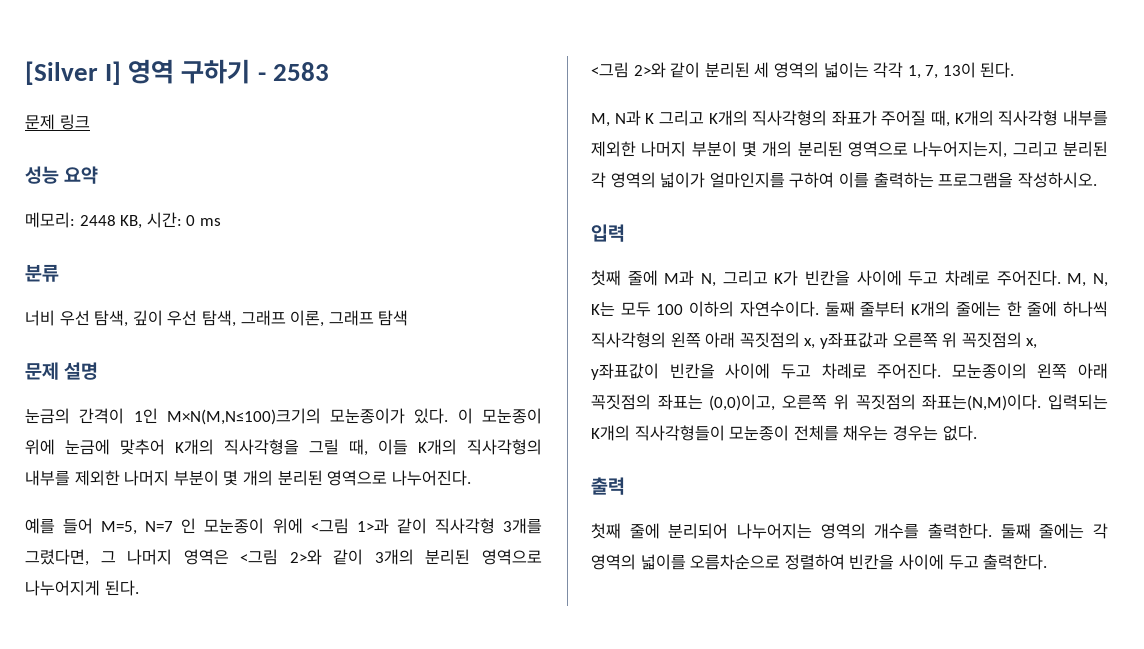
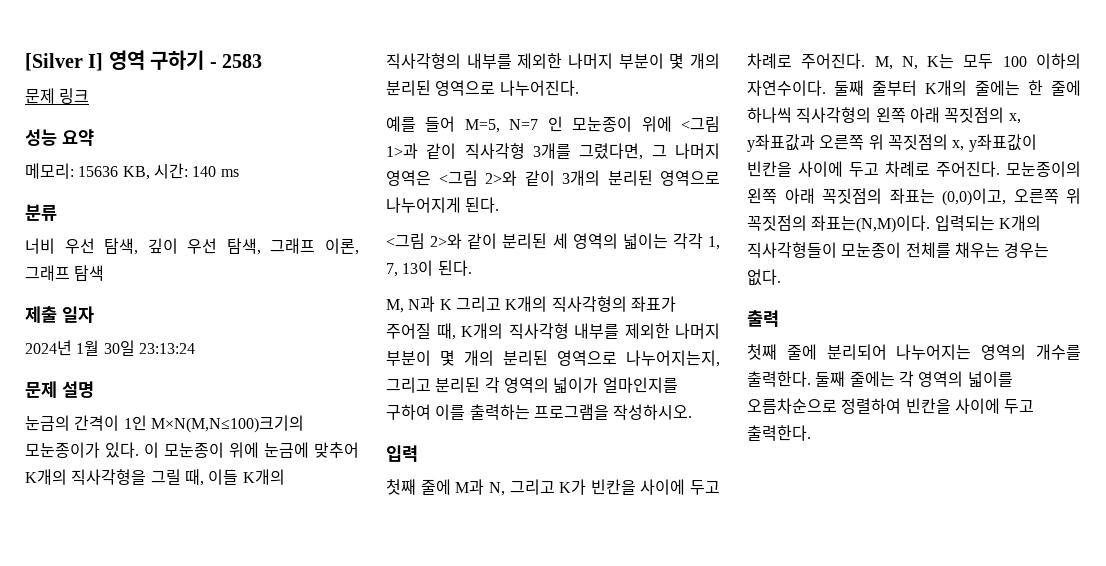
- 메모리: 2448 KB, 시간: 0 ms
+ 메모리: 15636 KB, 시간: 140 ms
+ 제출 일자
+ 2024년 1월 30일 23:13:24

